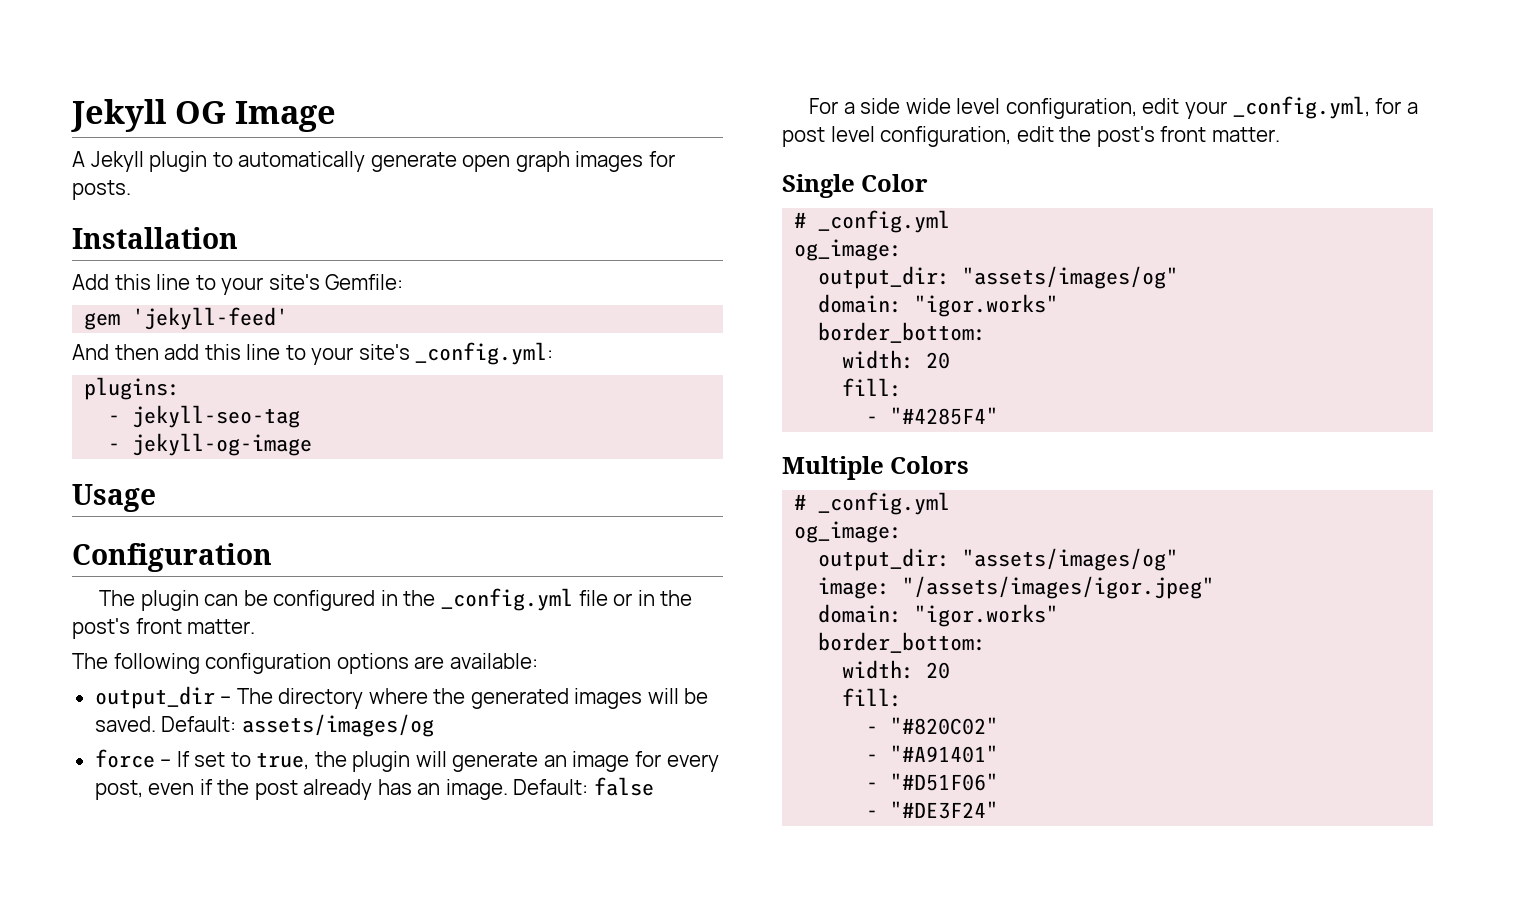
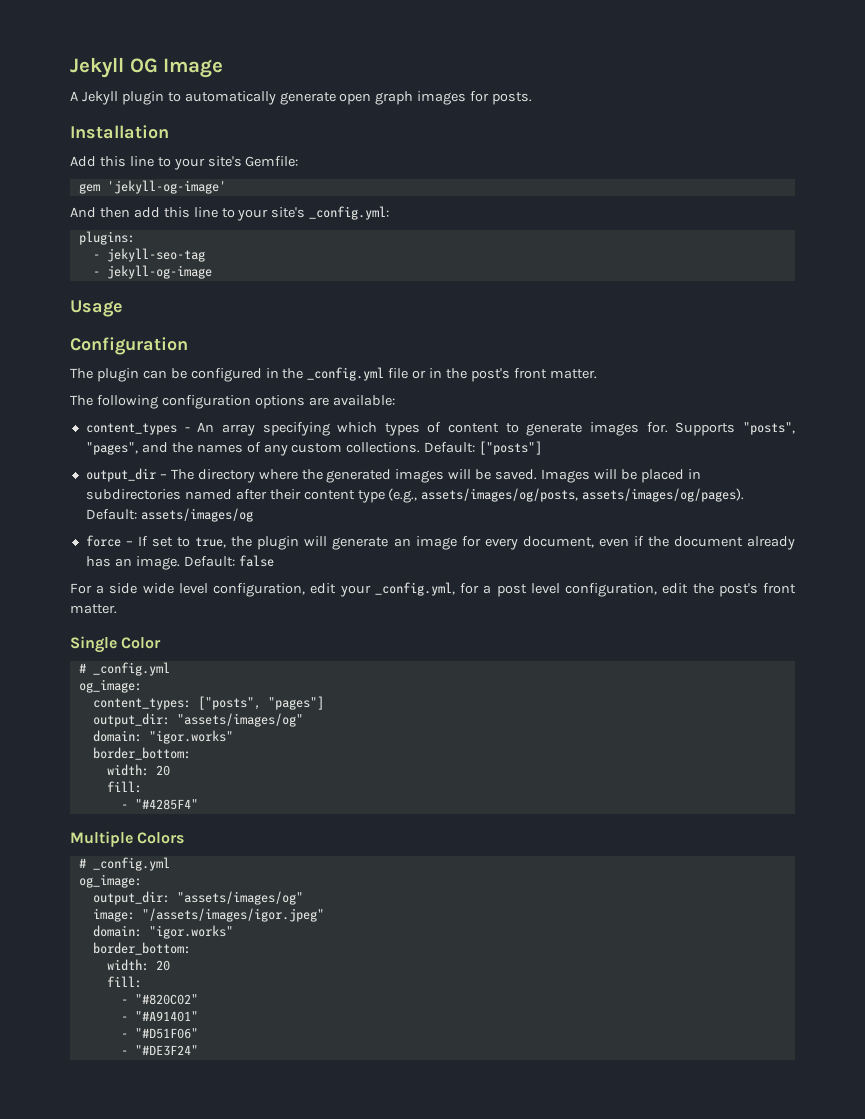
- gem 'jekyll-feed'
+ gem 'jekyll-og-image'
+ content_types - An array specifying which types of content to generate images for. Supports "posts", "pages", and the names of any custom collections. Default: ["posts"]
+ Images will be placed in subdirectories named after their content type (e.g., assets/images/og/posts, assets/images/og/pages).
- force – If set to true, the plugin will generate an image for every post, even if the post already has an image.
+ force – If set to true, the plugin will generate an image for every document, even if the document already has an image.
+ content_types: ["posts", "pages"]

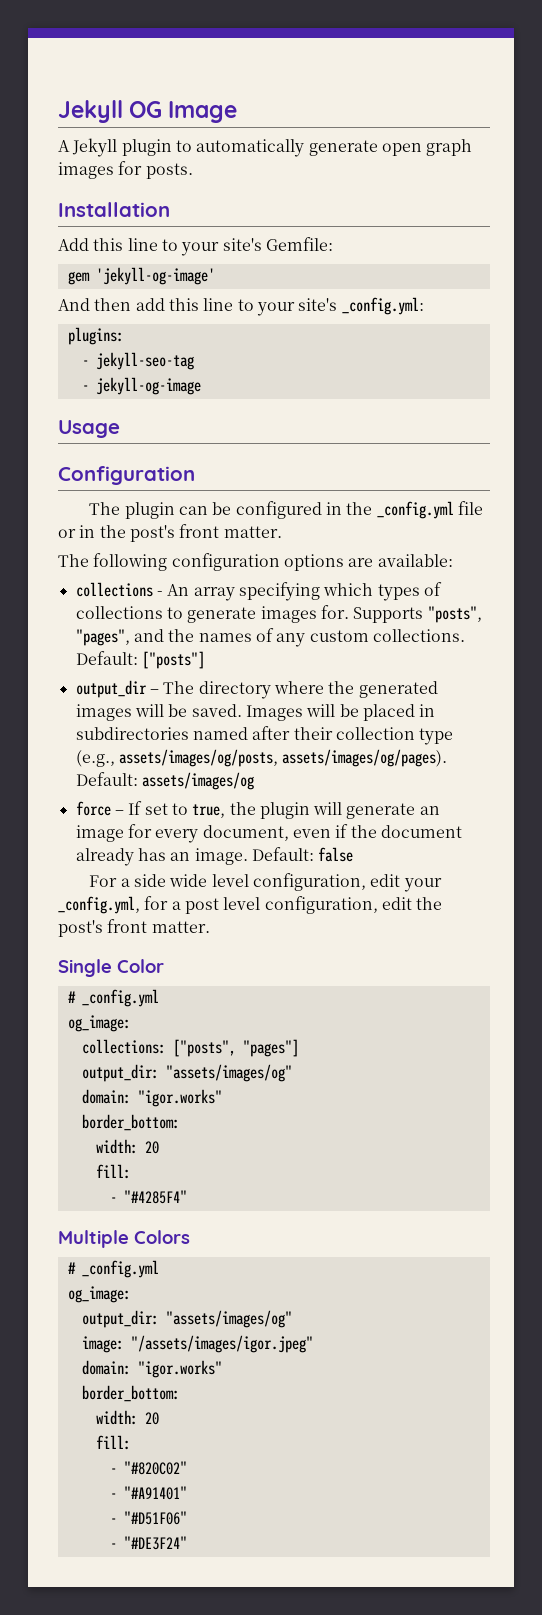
- content_types - An array specifying which types of content to generate images for.
+ collections - An array specifying which types of collections to generate images for.
- Images will be placed in subdirectories named after their content type (e.g., assets/images/og/posts, assets/images/og/pages).
+ Images will be placed in subdirectories named after their collection type (e.g., assets/images/og/posts, assets/images/og/pages).
- content_types: ["posts", "pages"]
+ collections: ["posts", "pages"]

